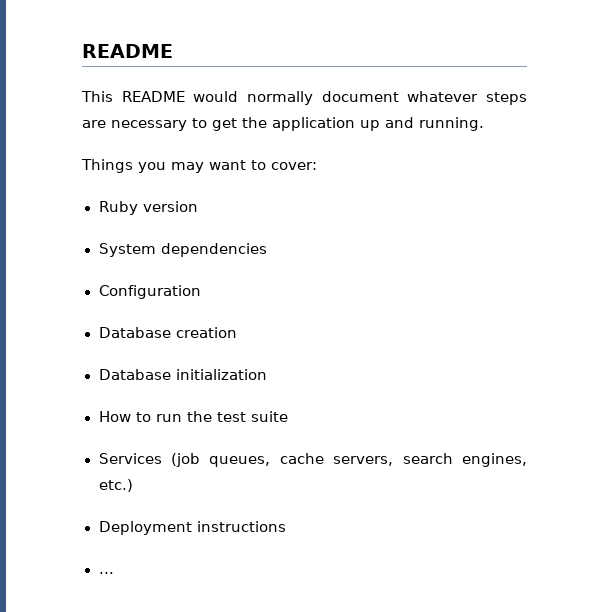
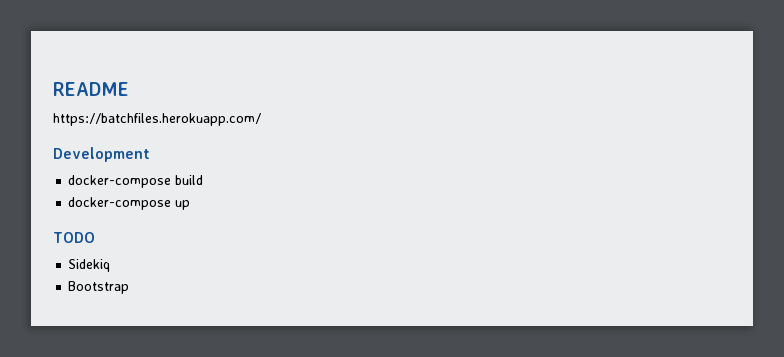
- This README would normally document whatever steps are necessary to get the application up and running.
- Things you may want to cover:
- Ruby version
- System dependencies
- Configuration
- Database creation
- Database initialization
- How to run the test suite
- Services (job queues, cache servers, search engines, etc.)
- Deployment instructions
- ...
+ https://batchfiles.herokuapp.com/
+ Development
+ docker-compose build
+ docker-compose up
+ TODO
+ Sidekiq
+ Bootstrap

